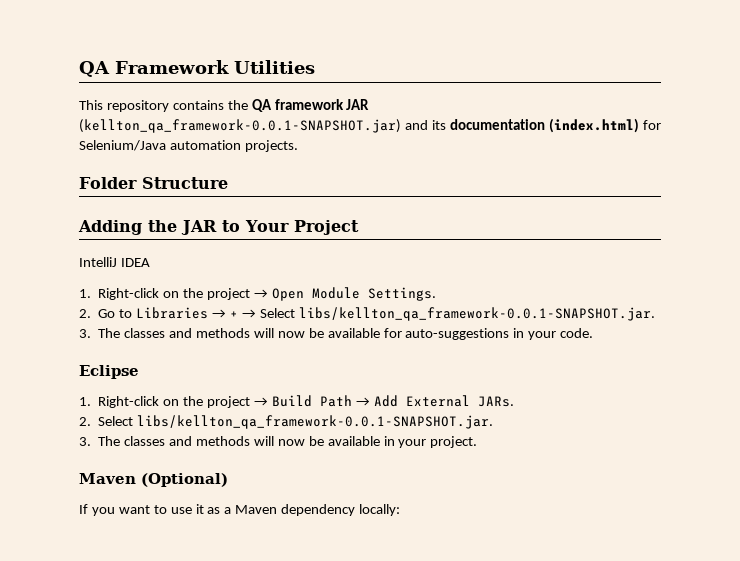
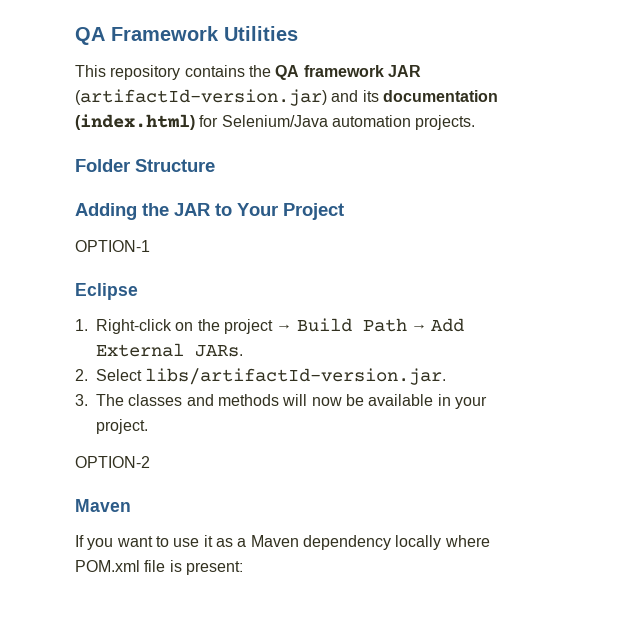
- This repository contains the QA framework JAR (kellton_qa_framework-0.0.1-SNAPSHOT.jar) and its documentation (index.html) for Selenium/Java automation projects.
+ This repository contains the QA framework JAR (artifactId-version.jar) and its documentation (index.html) for Selenium/Java automation projects.
- IntelliJ IDEA
- 1. Right-click on the project → Open Module Settings.
- 2. Go to Libraries → + → Select libs/kellton_qa_framework-0.0.1-SNAPSHOT.jar.
- 3. The classes and methods will now be available for auto-suggestions in your code.
+ OPTION-1
- 2. Select libs/kellton_qa_framework-0.0.1-SNAPSHOT.jar.
+ 2. Select libs/artifactId-version.jar.
- Maven (Optional)
+ OPTION-2
+ Maven
- If you want to use it as a Maven dependency locally:
+ If you want to use it as a Maven dependency locally where POM.xml file is present:

